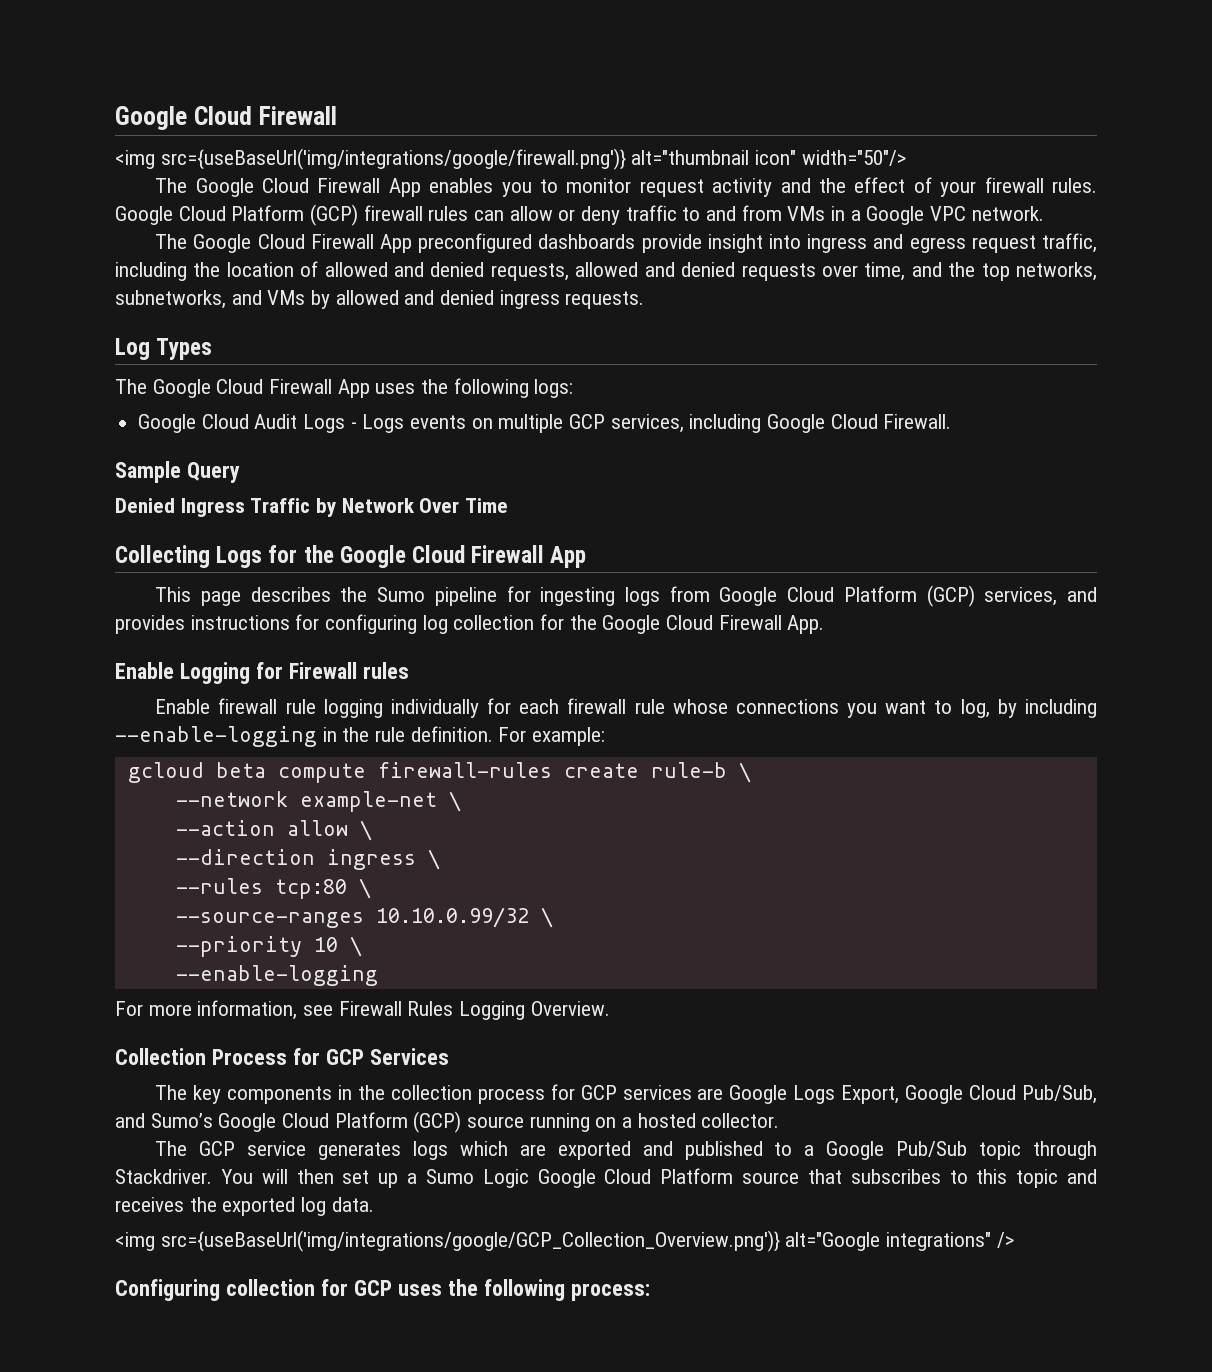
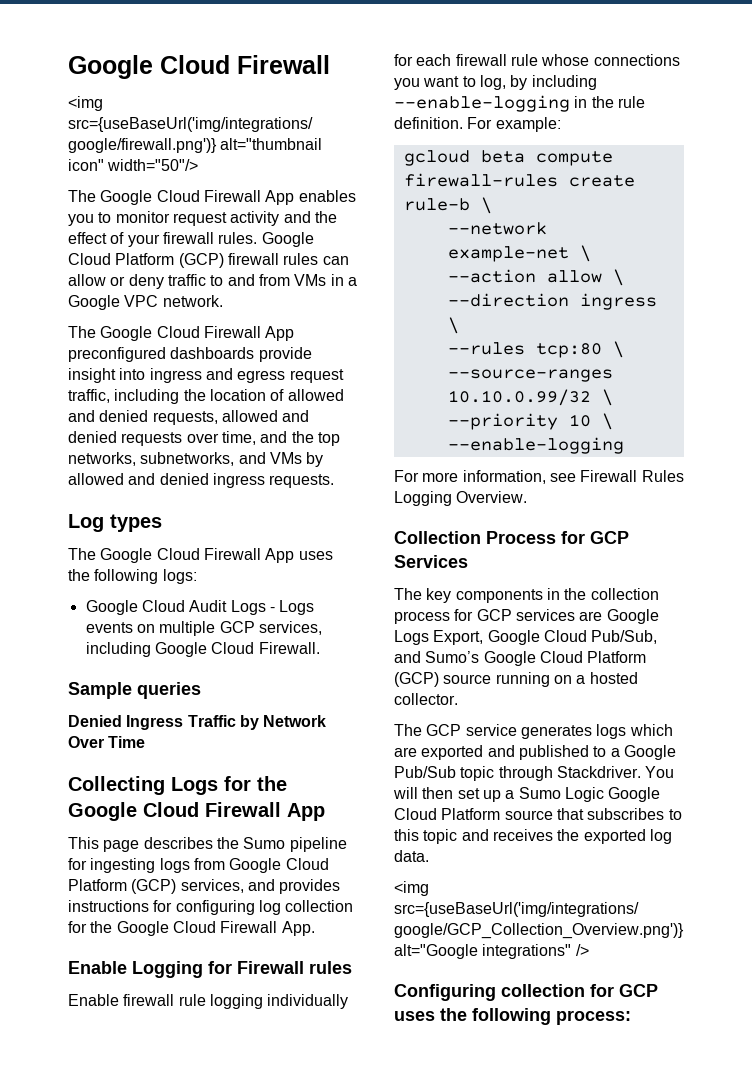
- Log Types
+ Log types
- Sample Query
+ Sample queries

